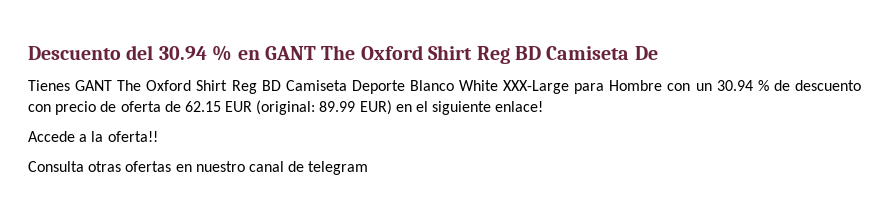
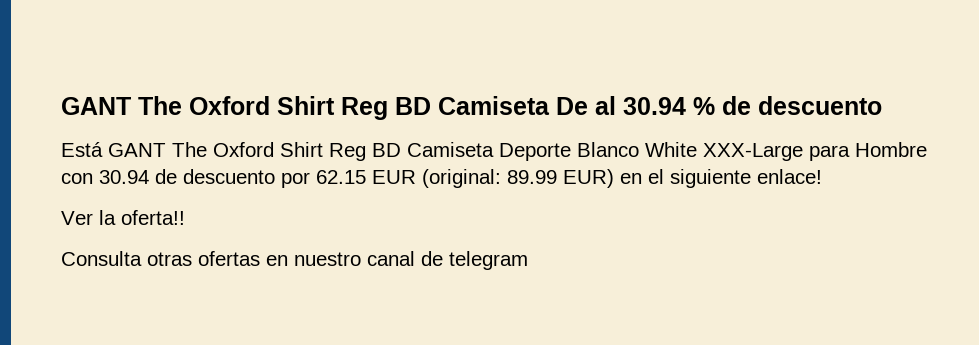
- Descuento del 30.94 % en GANT The Oxford Shirt Reg BD Camiseta De
- Tienes GANT The Oxford Shirt Reg BD Camiseta Deporte Blanco White XXX-Large para Hombre con un 30.94 % de descuento con precio de oferta de 62.15 EUR (original: 89.99 EUR) en el siguiente enlace!
+ GANT The Oxford Shirt Reg BD Camiseta De al 30.94 % de descuento
+ Está GANT The Oxford Shirt Reg BD Camiseta Deporte Blanco White XXX-Large para Hombre con 30.94 de descuento por 62.15 EUR (original: 89.99 EUR) en el siguiente enlace!
- Accede a la oferta!!
+ Ver la oferta!!

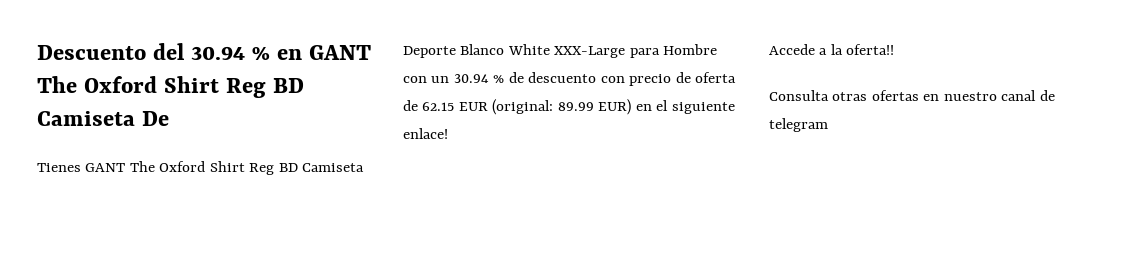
- GANT The Oxford Shirt Reg BD Camiseta De al 30.94 % de descuento
- Está GANT The Oxford Shirt Reg BD Camiseta Deporte Blanco White XXX-Large para Hombre con 30.94 de descuento por 62.15 EUR (original: 89.99 EUR) en el siguiente enlace!
+ Descuento del 30.94 % en GANT The Oxford Shirt Reg BD Camiseta De
+ Tienes GANT The Oxford Shirt Reg BD Camiseta Deporte Blanco White XXX-Large para Hombre con un 30.94 % de descuento con precio de oferta de 62.15 EUR (original: 89.99 EUR) en el siguiente enlace!
- Ver la oferta!!
+ Accede a la oferta!!

